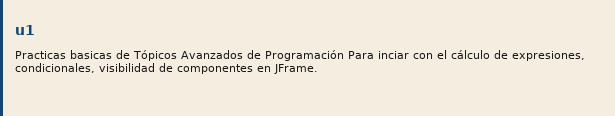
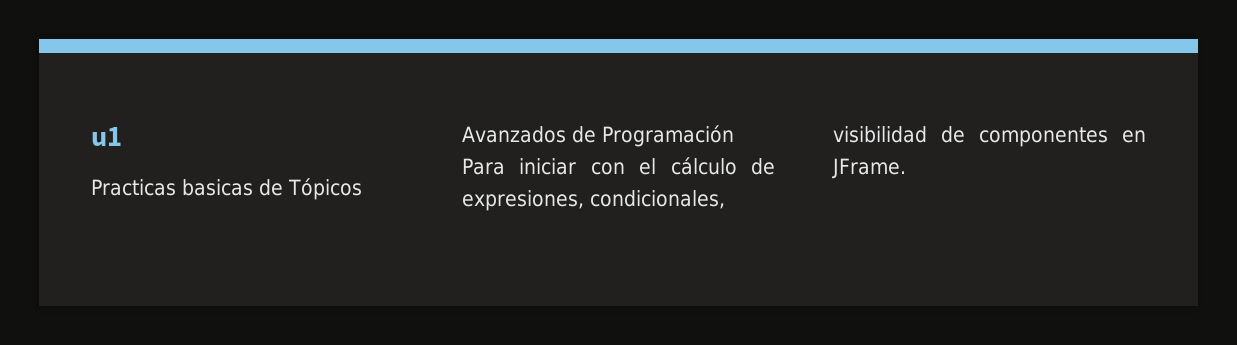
- Practicas basicas de Tópicos Avanzados de Programación Para inciar con el cálculo de expresiones, condicionales, visibilidad de componentes en JFrame.
+ Practicas basicas de Tópicos Avanzados de Programación Para iniciar con el cálculo de expresiones, condicionales, visibilidad de componentes en JFrame.

